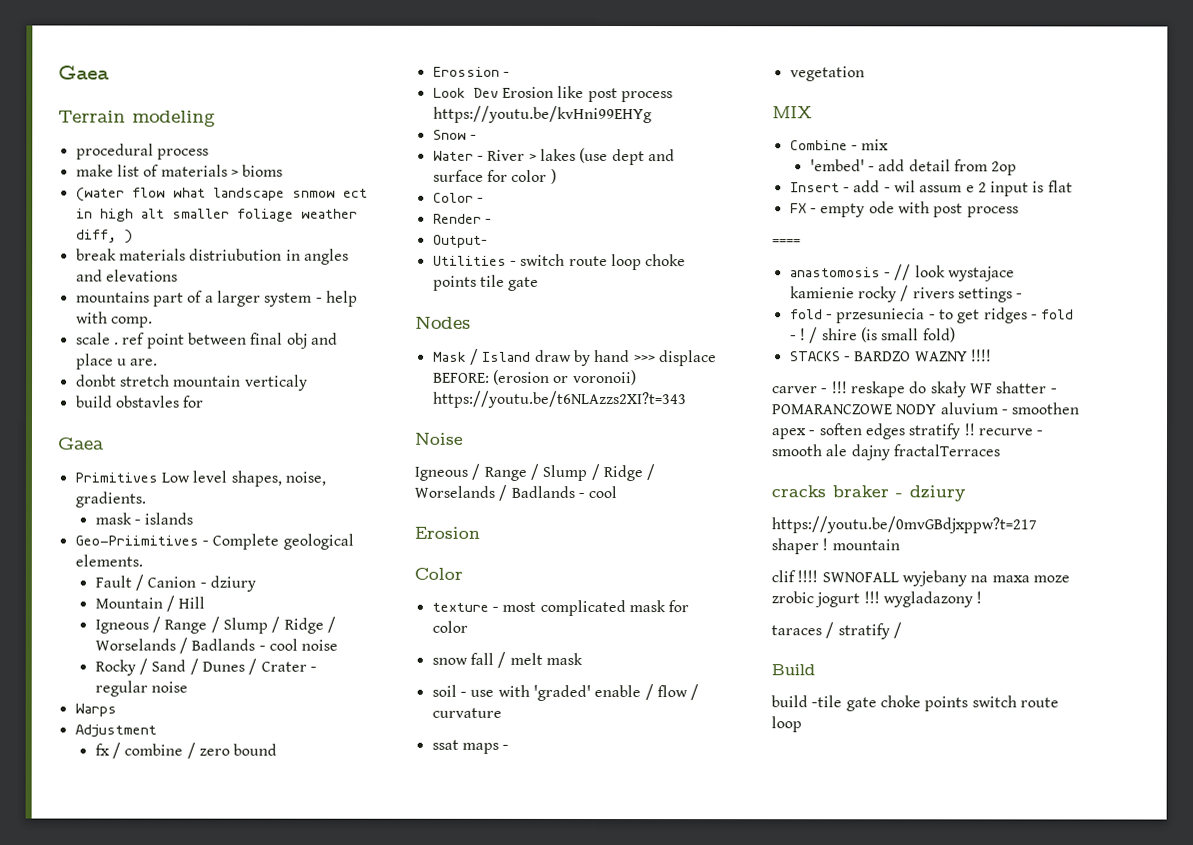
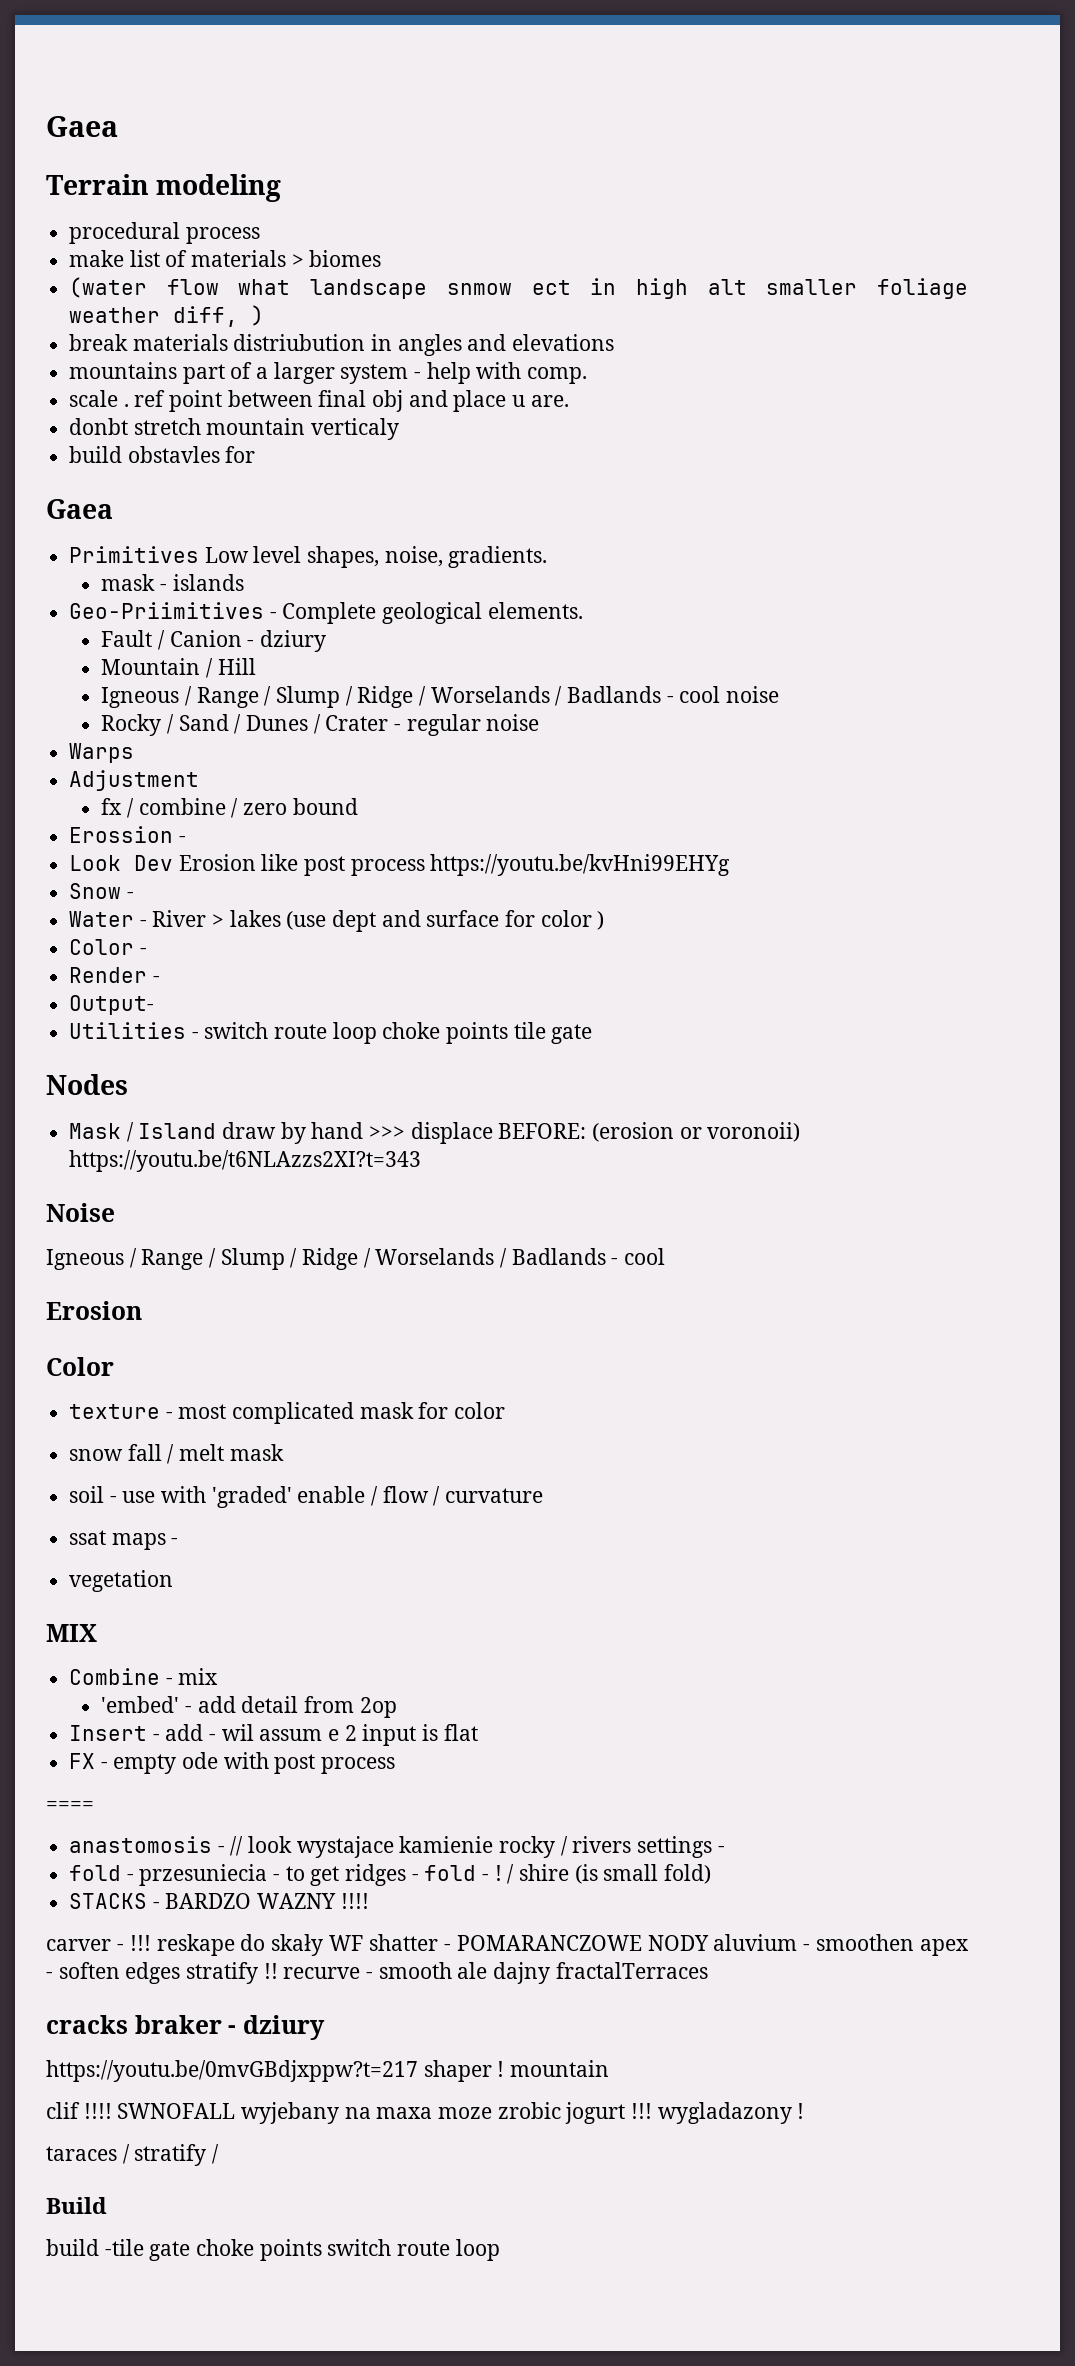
- make list of materials > bioms
+ make list of materials > biomes

